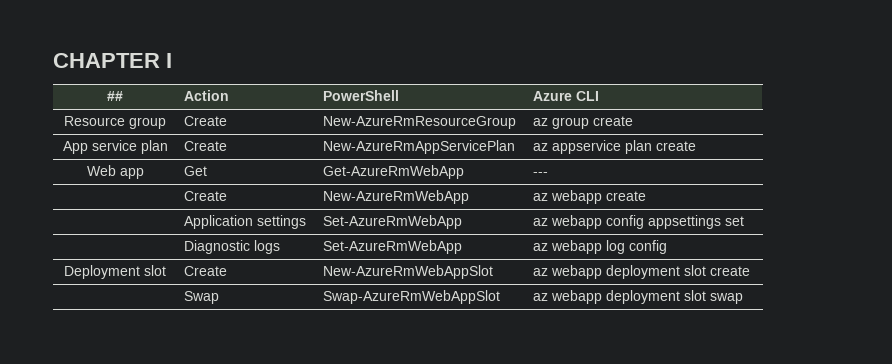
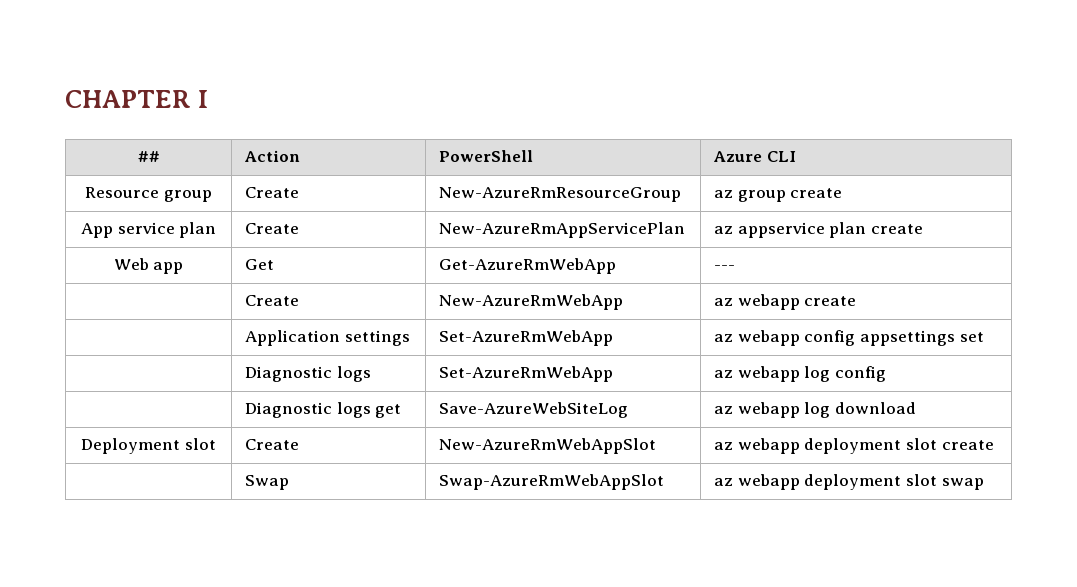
+ | Diagnostic logs get | Save-AzureWebSiteLog | az webapp log download

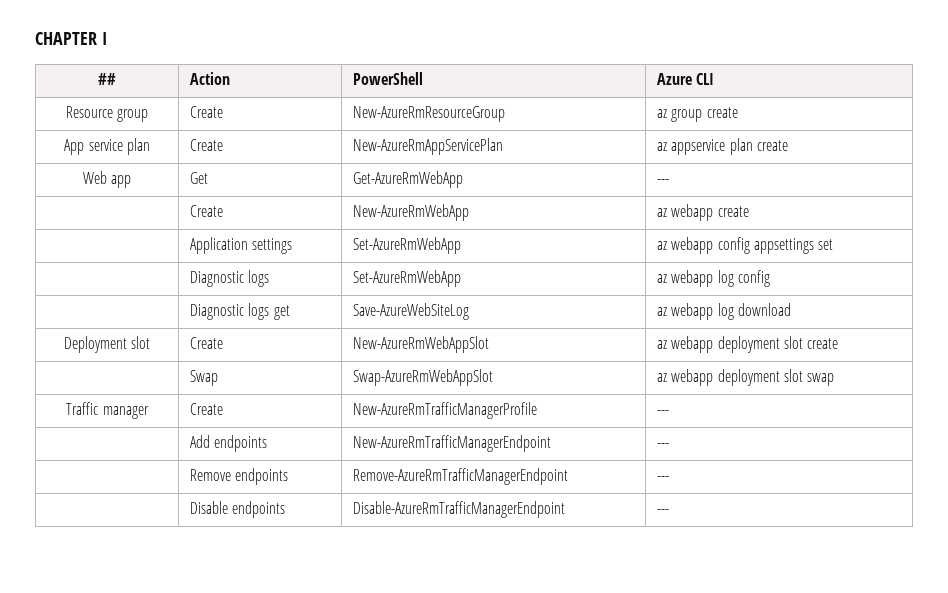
+ Traffic manager | Create | New-AzureRmTrafficManagerProfile | ---
+ | Add endpoints | New-AzureRmTrafficManagerEndpoint | ---
+ | Remove endpoints | Remove-AzureRmTrafficManagerEndpoint | ---
+ | Disable endpoints | Disable-AzureRmTrafficManagerEndpoint | ---

